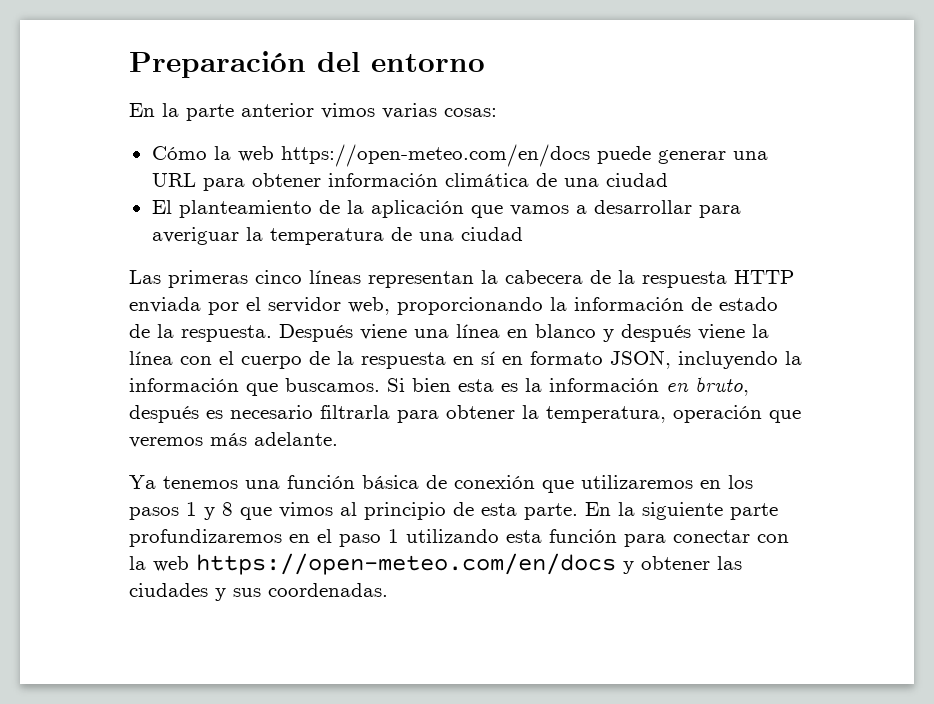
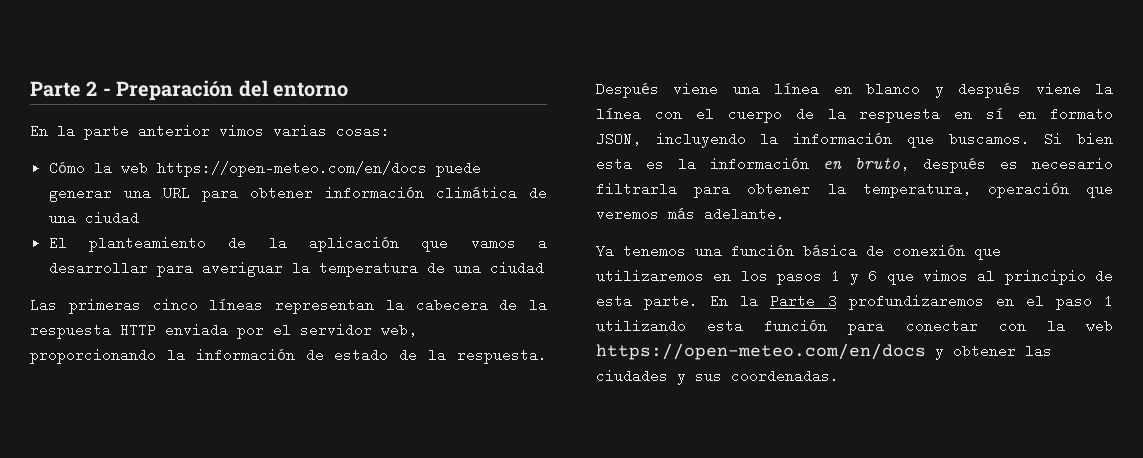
- Preparación del entorno
+ Parte 2 - Preparación del entorno
- Ya tenemos una función básica de conexión que utilizaremos en los pasos 1 y 8 que vimos al principio de esta parte.
+ Ya tenemos una función básica de conexión que utilizaremos en los pasos 1 y 6 que vimos al principio de esta parte.
- En la siguiente parte profundizaremos en el paso 1 utilizando esta función para conectar con la web https://open-meteo.com/en/docs y obtener las ciudades y sus coordenadas.
+ En la Parte 3 profundizaremos en el paso 1 utilizando esta función para conectar con la web https://open-meteo.com/en/docs y obtener las ciudades y sus coordenadas.

